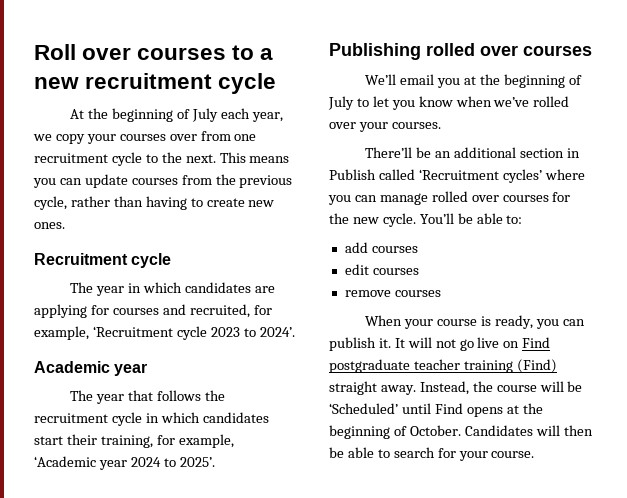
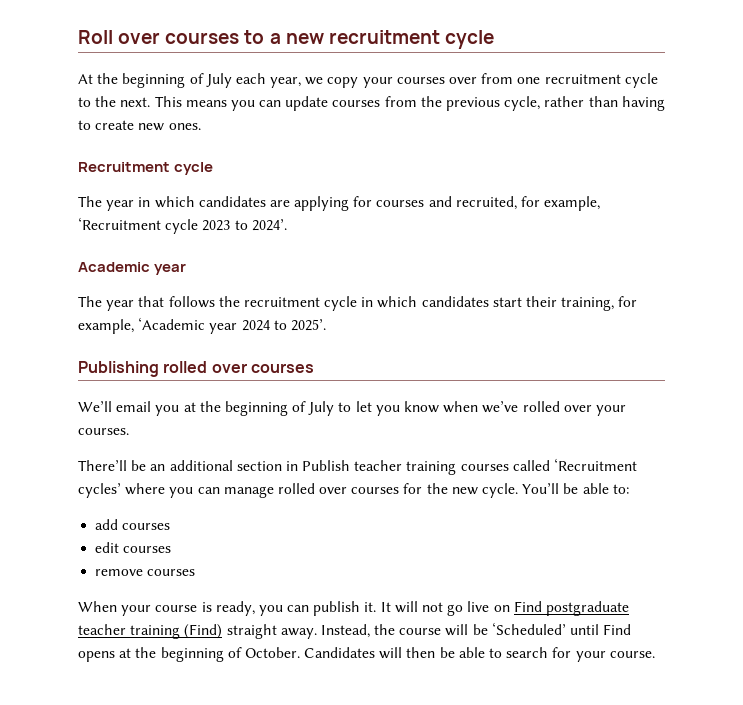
- There’ll be an additional section in Publish called ‘Recruitment cycles’ where you can manage rolled over courses for the new cycle.
+ There’ll be an additional section in Publish teacher training courses called ‘Recruitment cycles’ where you can manage rolled over courses for the new cycle.

